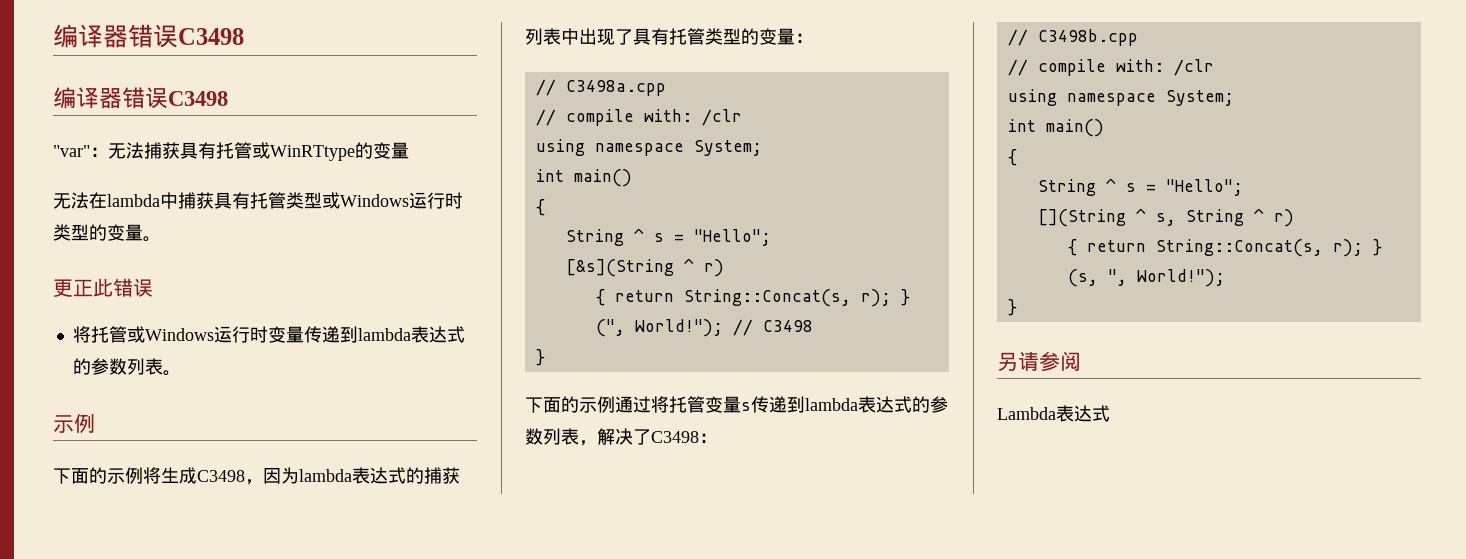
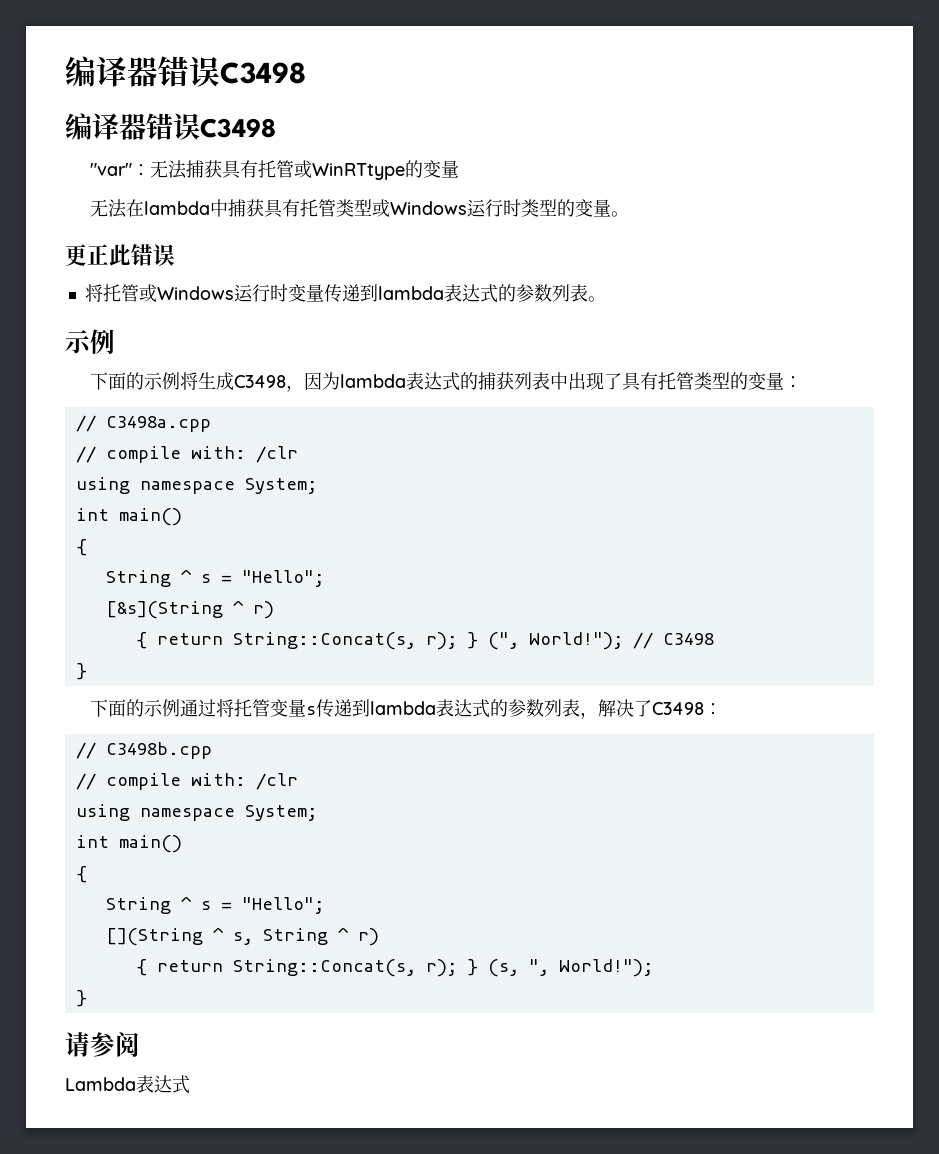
- 另请参阅
+ 请参阅

